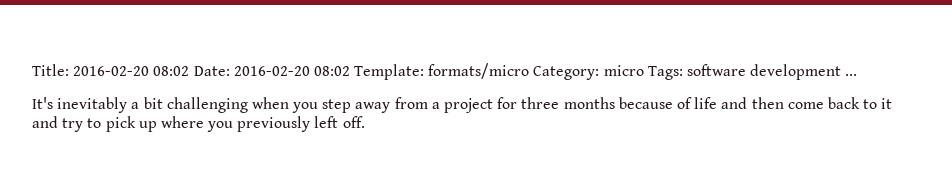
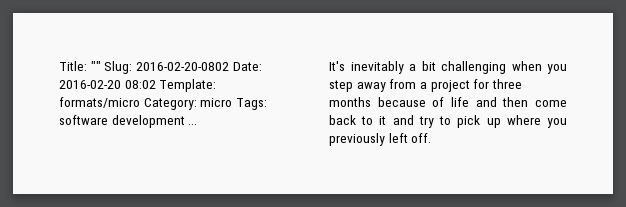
- Title: 2016-02-20 08:02 Date: 2016-02-20 08:02 Template: formats/micro Category: micro Tags: software development ...
+ Title: "" Slug: 2016-02-20-0802 Date: 2016-02-20 08:02 Template: formats/micro Category: micro Tags: software development ...

